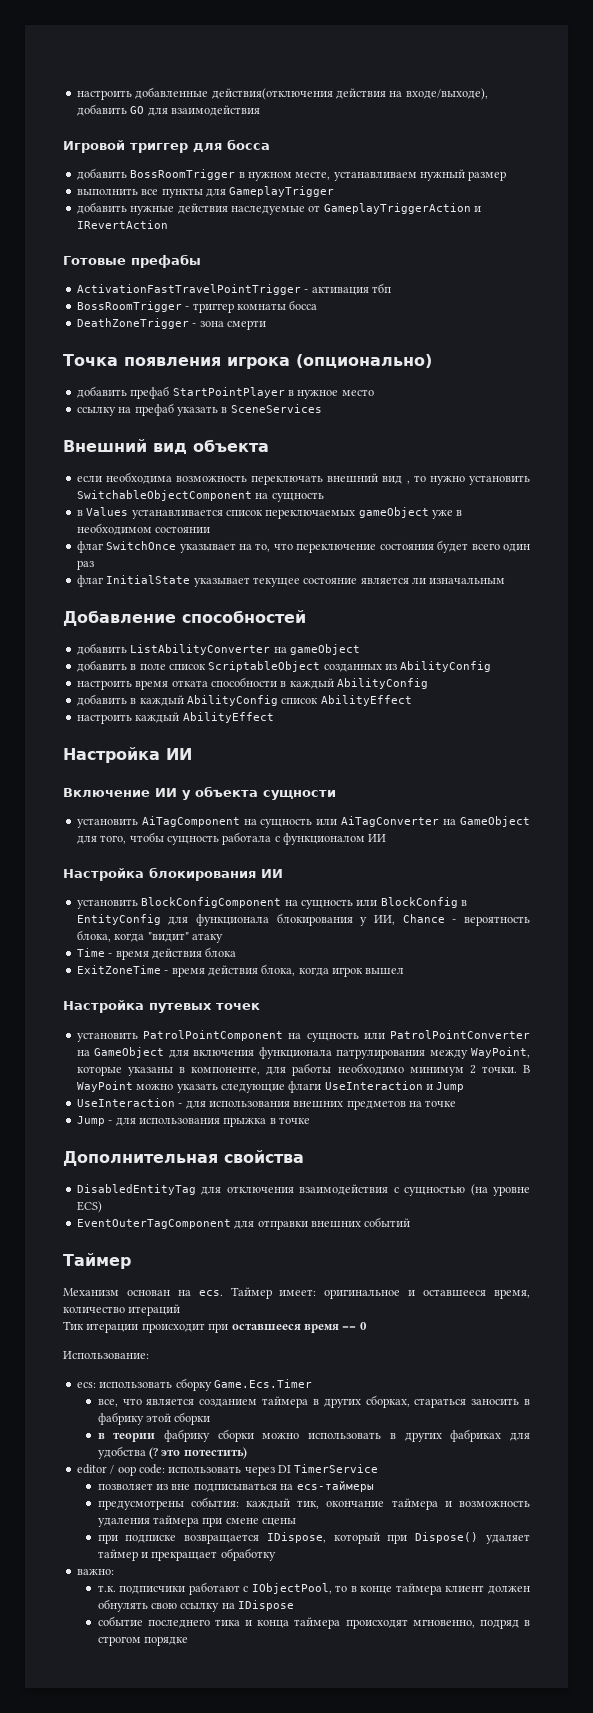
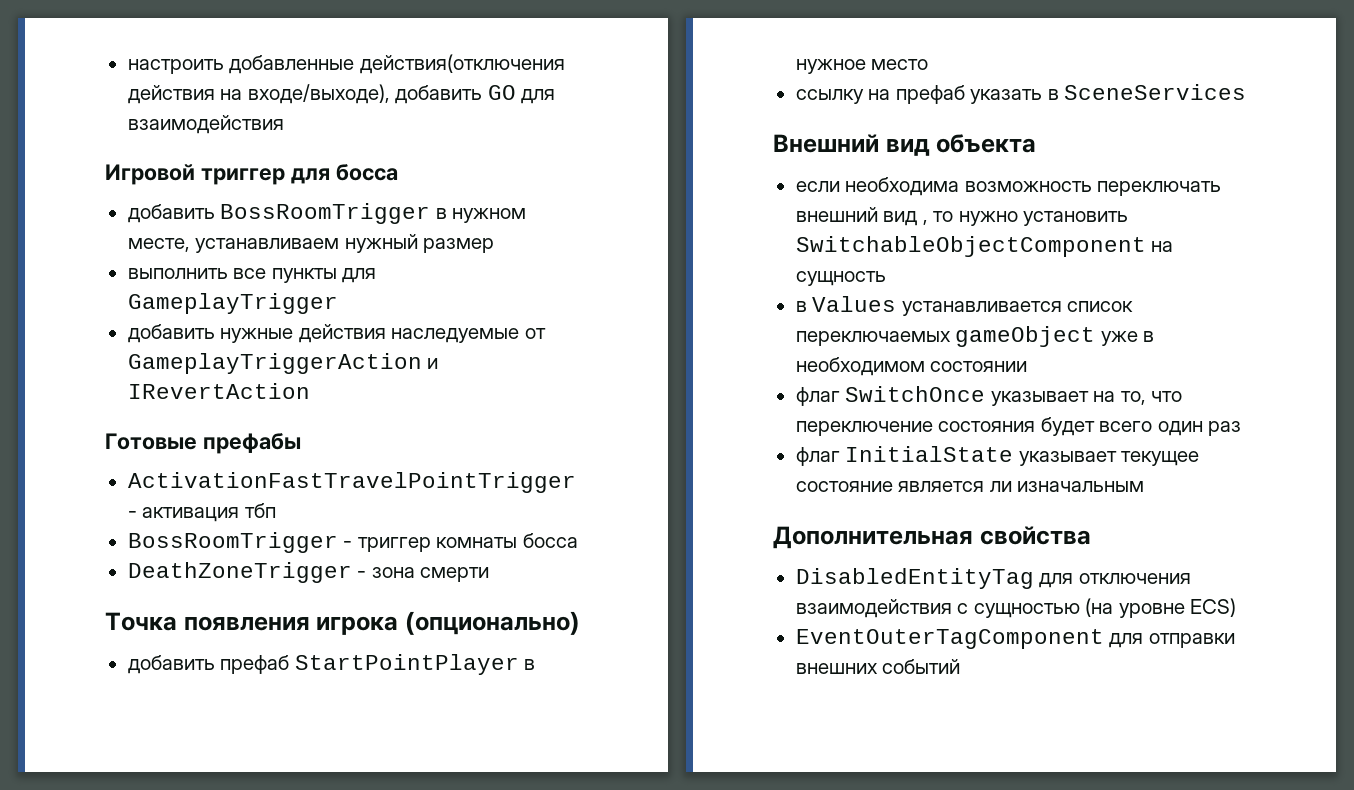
- Добавление способностей
- добавить ListAbilityConverter на gameObject
- добавить в поле список ScriptableObject созданных из AbilityConfig
- настроить время отката способности в каждый AbilityConfig
- добавить в каждый AbilityConfig список AbilityEffect
- настроить каждый AbilityEffect
- Настройка ИИ
- Включение ИИ у объекта сущности
- установить AiTagComponent на сущность или AiTagConverter на GameObject для того, чтобы сущность работала с функционалом ИИ
- Настройка блокирования ИИ
- установить BlockConfigComponent на сущность или BlockConfig в EntityConfig для функционала блокирования у ИИ, Chance - вероятность блока, когда "видит" атаку
- Time - время действия блока
- ExitZoneTime - время действия блока, когда игрок вышел
- Настройка путевых точек
- установить PatrolPointComponent на сущность или PatrolPointConverter на GameObject для включения функционала патрулирования между WayPoint, которые указаны в компоненте, для работы необходимо минимум 2 точки. В WayPoint можно указать следующие флаги UseInteraction и Jump
- UseInteraction - для использования внешних предметов на точке
- Jump - для использования прыжка в точке
  EventOuterTagComponent для отправки внешних событий
- Таймер
- Механизм основан на ecs. Таймер имеет: оригинальное и оставшееся время, количество итераций
- Тик итерации происходит при оставшееся время == 0
- Использование:
- ecs: использовать сборку Game.Ecs.Timer
- все, что является созданием таймера в других сборках, стараться заносить в фабрику этой сборки
- в теории фабрику сборки можно использовать в других фабриках для удобства (? это потестить)
- editor / oop code: использовать через DI TimerService
- позволяет из вне подписываться на ecs-таймеры
- предусмотрены события: каждый тик, окончание таймера и возможность удаления таймера при смене сцены
- при подписке возвращается IDispose, который при Dispose() удаляет таймер и прекращает обработку
- важно:
- т.к. подписчики работают с IObjectPool, то в конце таймера клиент должен обнулять свою ссылку на IDispose
- событие последнего тика и конца таймера происходят мгновенно, подряд в строгом порядке

